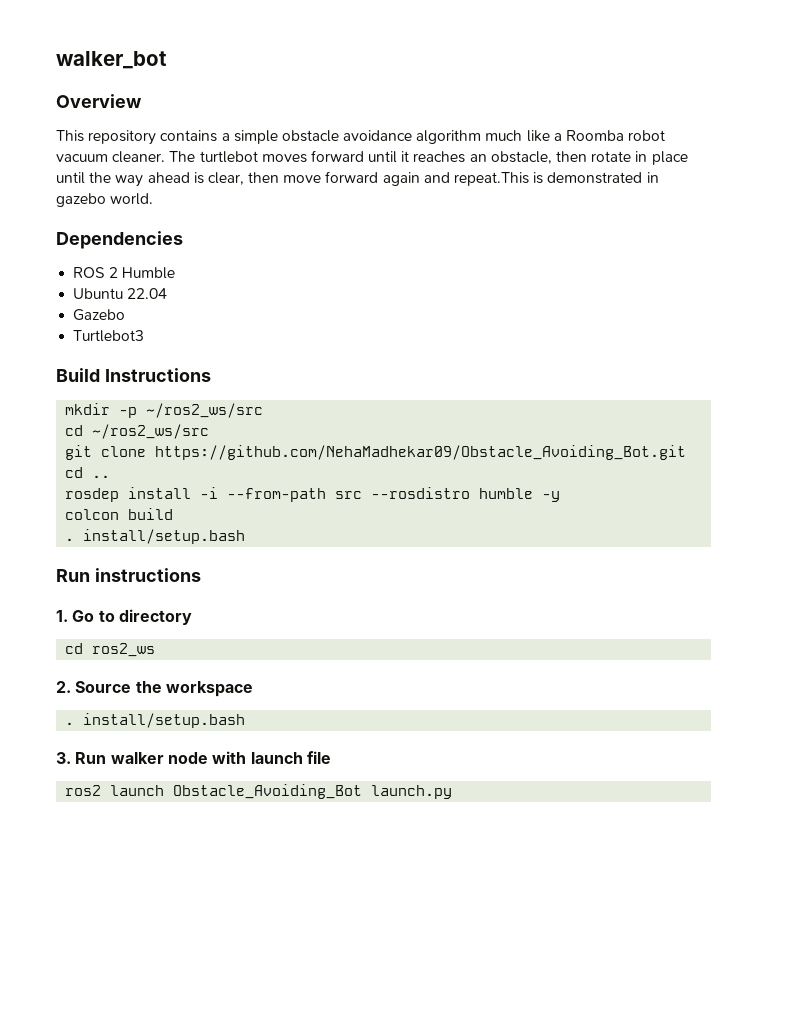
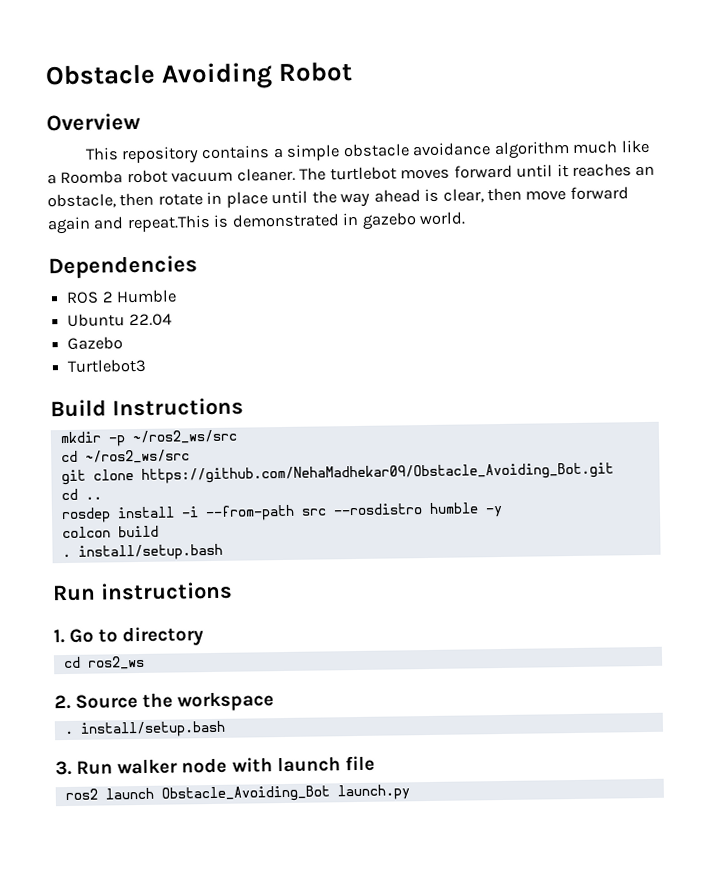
- walker_bot
+ Obstacle Avoiding Robot

